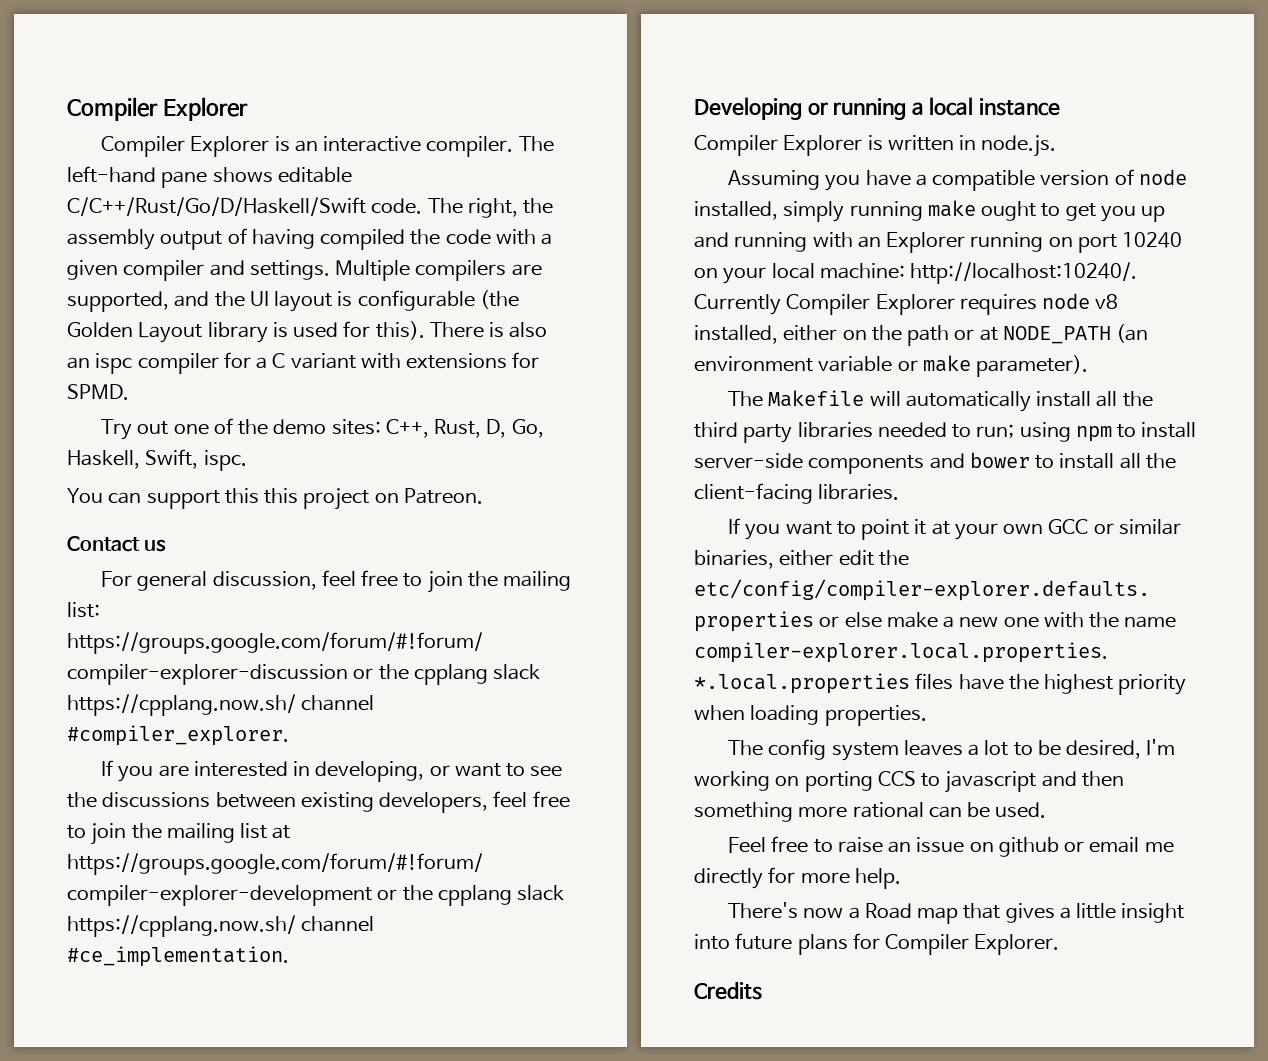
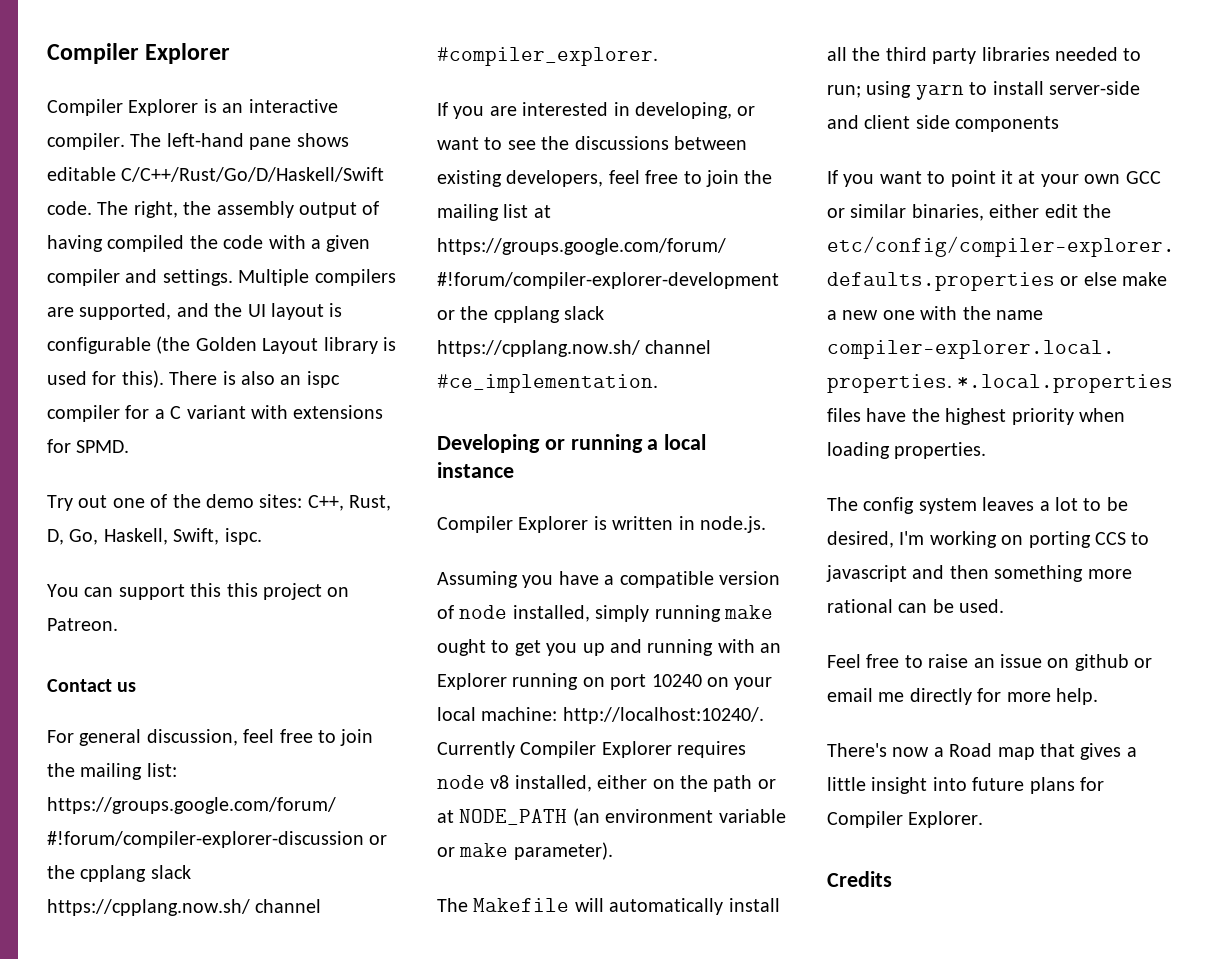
- The Makefile will automatically install all the third party libraries needed to run; using npm to install server-side components and bower to install all the client-facing libraries.
+ The Makefile will automatically install all the third party libraries needed to run; using yarn to install server-side and client side components

